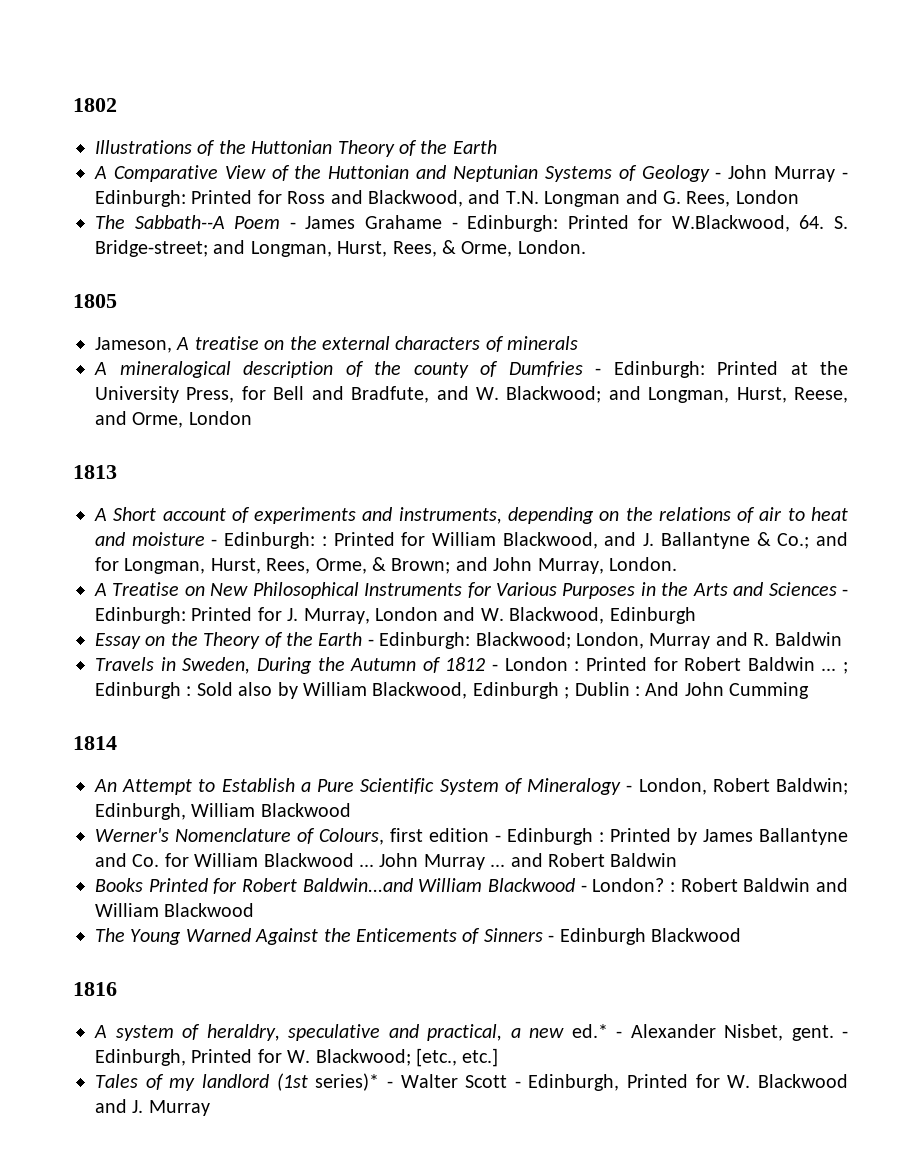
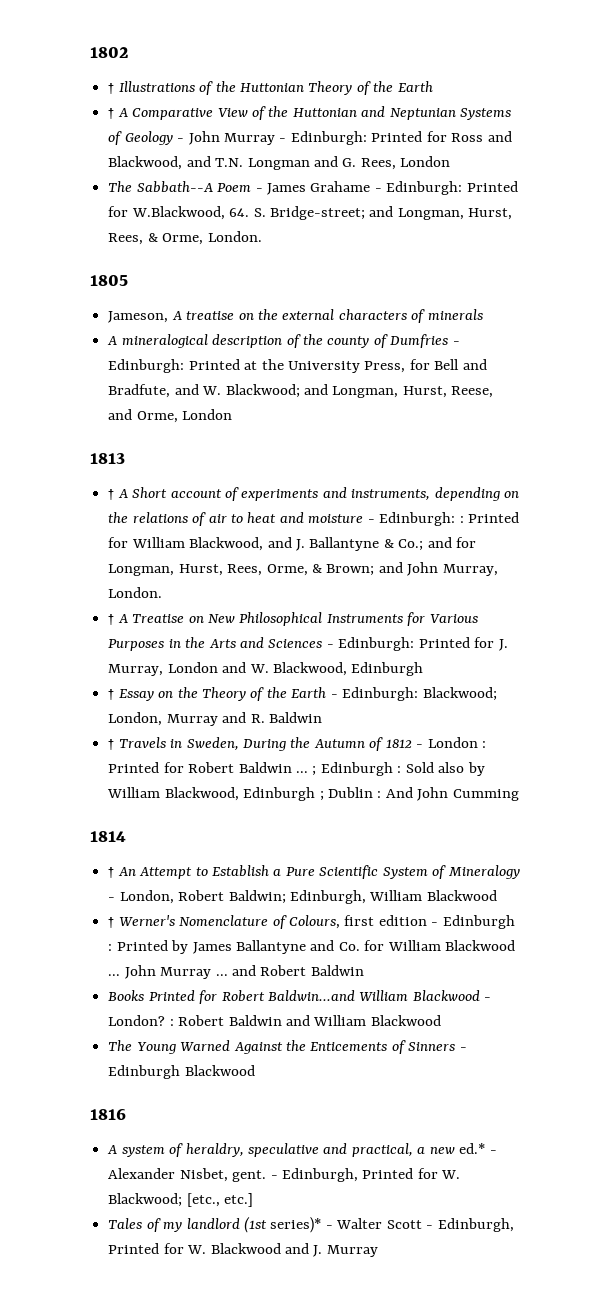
- Illustrations of the Huttonian Theory of the Earth
+ † Illustrations of the Huttonian Theory of the Earth
- A Comparative View of the Huttonian and Neptunian Systems of Geology - John Murray - Edinburgh: Printed for Ross and Blackwood, and T.N. Longman and G. Rees, London
+ † A Comparative View of the Huttonian and Neptunian Systems of Geology - John Murray - Edinburgh: Printed for Ross and Blackwood, and T.N. Longman and G. Rees, London
- A Short account of experiments and instruments, depending on the relations of air to heat and moisture - Edinburgh: : Printed for William Blackwood, and J. Ballantyne & Co.; and for Longman, Hurst, Rees, Orme, & Brown; and John Murray, London.
+ † A Short account of experiments and instruments, depending on the relations of air to heat and moisture - Edinburgh: : Printed for William Blackwood, and J. Ballantyne & Co.; and for Longman, Hurst, Rees, Orme, & Brown; and John Murray, London.
- A Treatise on New Philosophical Instruments for Various Purposes in the Arts and Sciences - Edinburgh: Printed for J. Murray, London and W. Blackwood, Edinburgh
+ † A Treatise on New Philosophical Instruments for Various Purposes in the Arts and Sciences - Edinburgh: Printed for J. Murray, London and W. Blackwood, Edinburgh
- Essay on the Theory of the Earth - Edinburgh: Blackwood; London, Murray and R. Baldwin
+ † Essay on the Theory of the Earth - Edinburgh: Blackwood; London, Murray and R. Baldwin
- Travels in Sweden, During the Autumn of 1812 - London : Printed for Robert Baldwin ... ; Edinburgh : Sold also by William Blackwood, Edinburgh ; Dublin : And John Cumming
+ † Travels in Sweden, During the Autumn of 1812 - London : Printed for Robert Baldwin ... ; Edinburgh : Sold also by William Blackwood, Edinburgh ; Dublin : And John Cumming
- An Attempt to Establish a Pure Scientific System of Mineralogy - London, Robert Baldwin; Edinburgh, William Blackwood
+ † An Attempt to Establish a Pure Scientific System of Mineralogy - London, Robert Baldwin; Edinburgh, William Blackwood
- Werner's Nomenclature of Colours, first edition - Edinburgh : Printed by James Ballantyne and Co. for William Blackwood ...
+ † Werner's Nomenclature of Colours, first edition - Edinburgh : Printed by James Ballantyne and Co. for William Blackwood ...

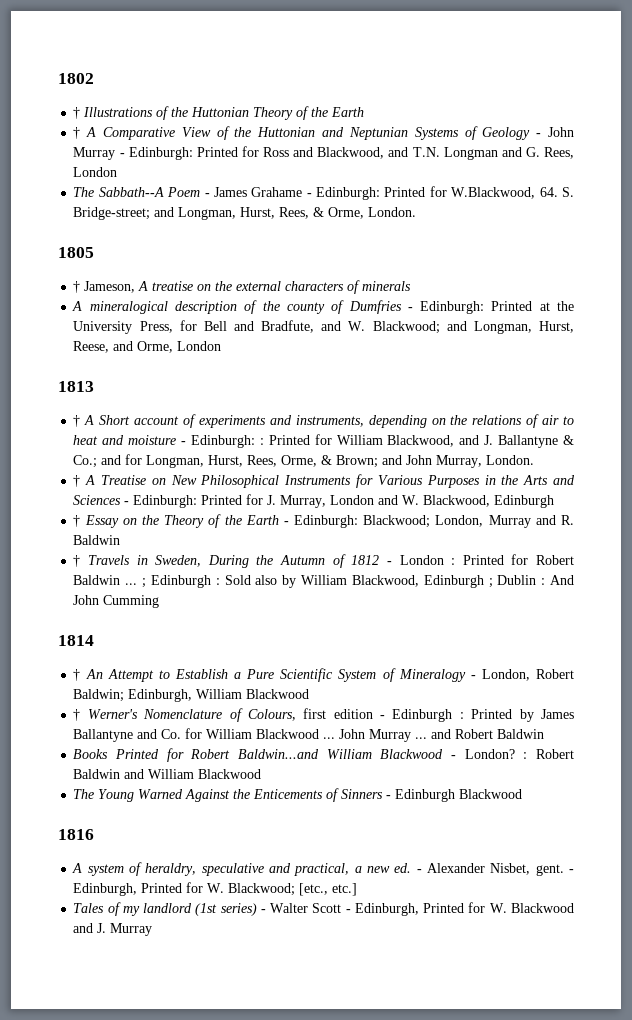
- Jameson, A treatise on the external characters of minerals
+ † Jameson, A treatise on the external characters of minerals
- A system of heraldry, speculative and practical, a new ed.* - Alexander Nisbet, gent.
+ A system of heraldry, speculative and practical, a new ed. - Alexander Nisbet, gent.
- Tales of my landlord (1st series)* - Walter Scott - Edinburgh, Printed for W. Blackwood and J. Murray
+ Tales of my landlord (1st series) - Walter Scott - Edinburgh, Printed for W. Blackwood and J. Murray

